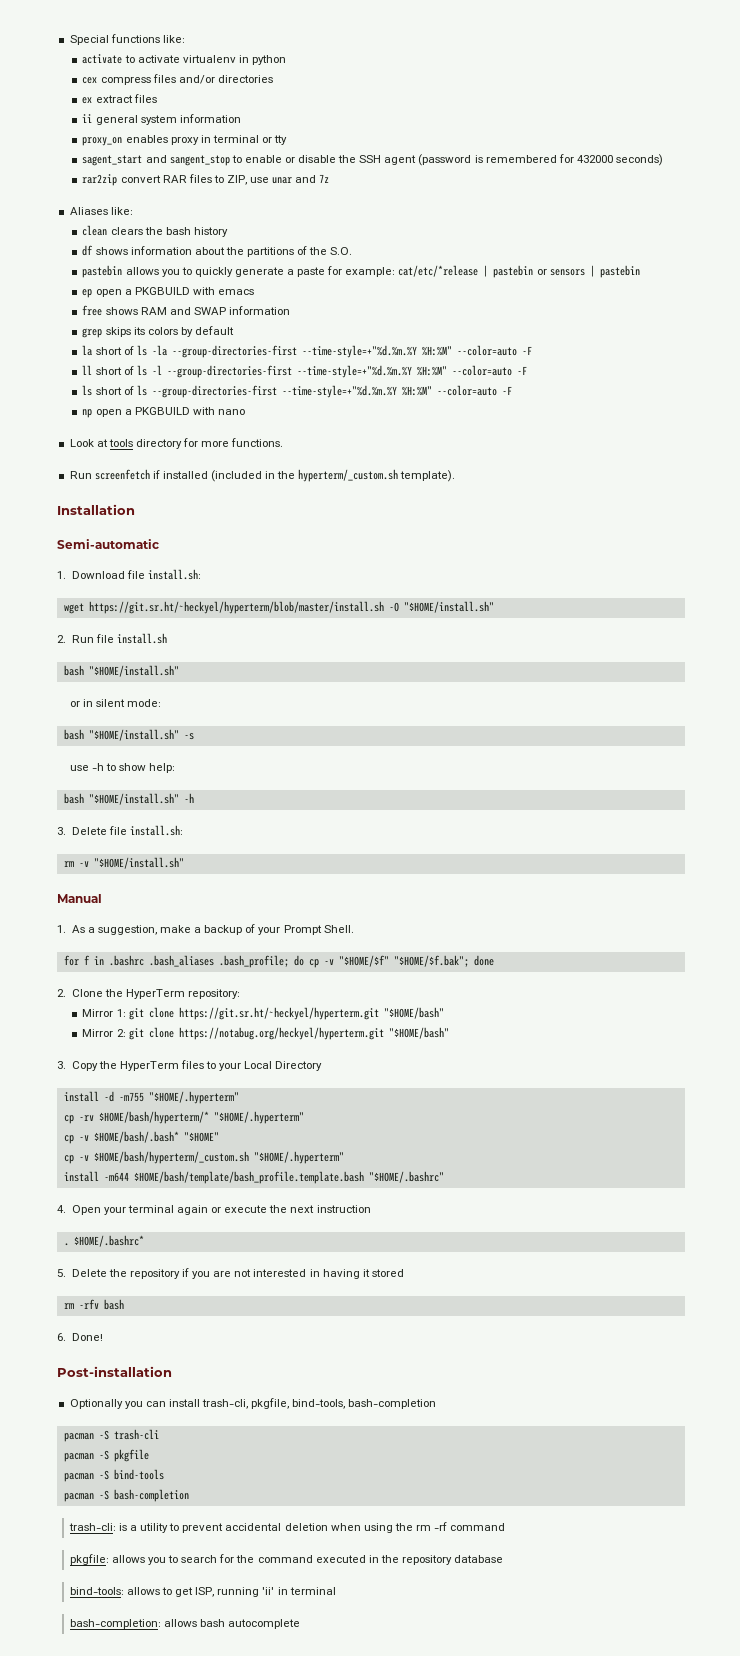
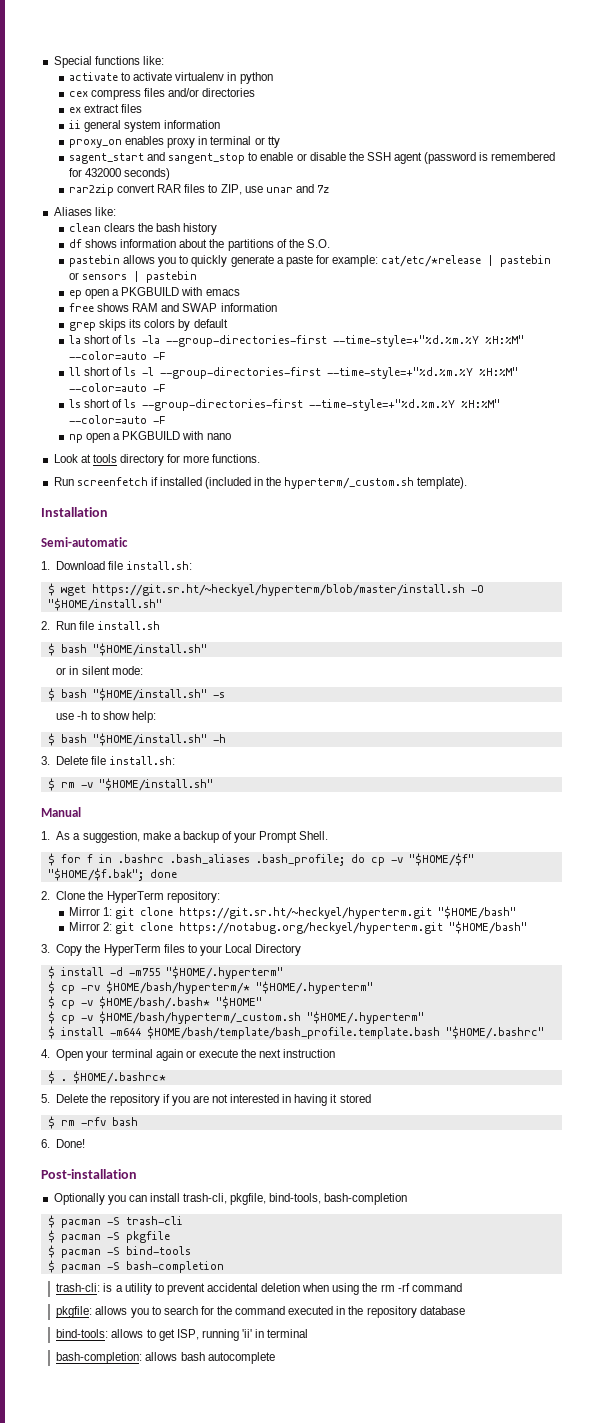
- wget https://git.sr.ht/~heckyel/hyperterm/blob/master/install.sh -O "$HOME/install.sh"
+ $ wget https://git.sr.ht/~heckyel/hyperterm/blob/master/install.sh -O "$HOME/install.sh"
  2. Run file install.sh
- bash "$HOME/install.sh"
+ $ bash "$HOME/install.sh"
- bash "$HOME/install.sh" -s
+ $ bash "$HOME/install.sh" -s
- bash "$HOME/install.sh" -h
+ $ bash "$HOME/install.sh" -h
- rm -v "$HOME/install.sh"
+ $ rm -v "$HOME/install.sh"
- for f in .bashrc .bash_aliases .bash_profile; do cp -v "$HOME/$f" "$HOME/$f.bak"; done
+ $ for f in .bashrc .bash_aliases .bash_profile; do cp -v "$HOME/$f" "$HOME/$f.bak"; done
- install -d -m755 "$HOME/.hyperterm"
+ $ install -d -m755 "$HOME/.hyperterm"
- cp -rv $HOME/bash/hyperterm/* "$HOME/.hyperterm"
+ $ cp -rv $HOME/bash/hyperterm/* "$HOME/.hyperterm"
- cp -v $HOME/bash/.bash* "$HOME"
+ $ cp -v $HOME/bash/.bash* "$HOME"
- cp -v $HOME/bash/hyperterm/_custom.sh "$HOME/.hyperterm"
+ $ cp -v $HOME/bash/hyperterm/_custom.sh "$HOME/.hyperterm"
- install -m644 $HOME/bash/template/bash_profile.template.bash "$HOME/.bashrc"
+ $ install -m644 $HOME/bash/template/bash_profile.template.bash "$HOME/.bashrc"
- .
+ $ .
- rm -rfv bash
+ $ rm -rfv bash
- pacman -S trash-cli
+ $ pacman -S trash-cli
- pacman -S pkgfile
+ $ pacman -S pkgfile
- pacman -S bind-tools
+ $ pacman -S bind-tools
- pacman -S bash-completion
+ $ pacman -S bash-completion

